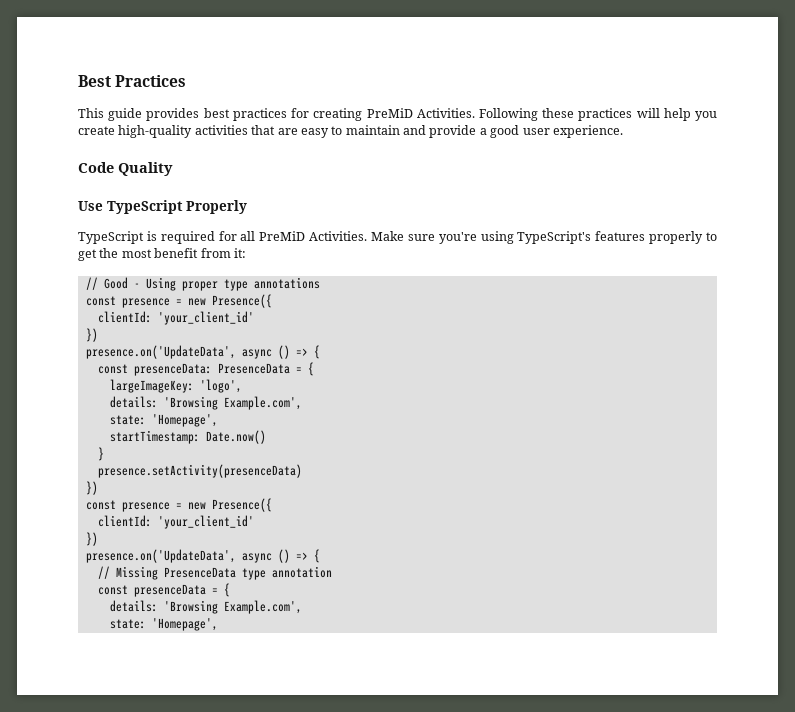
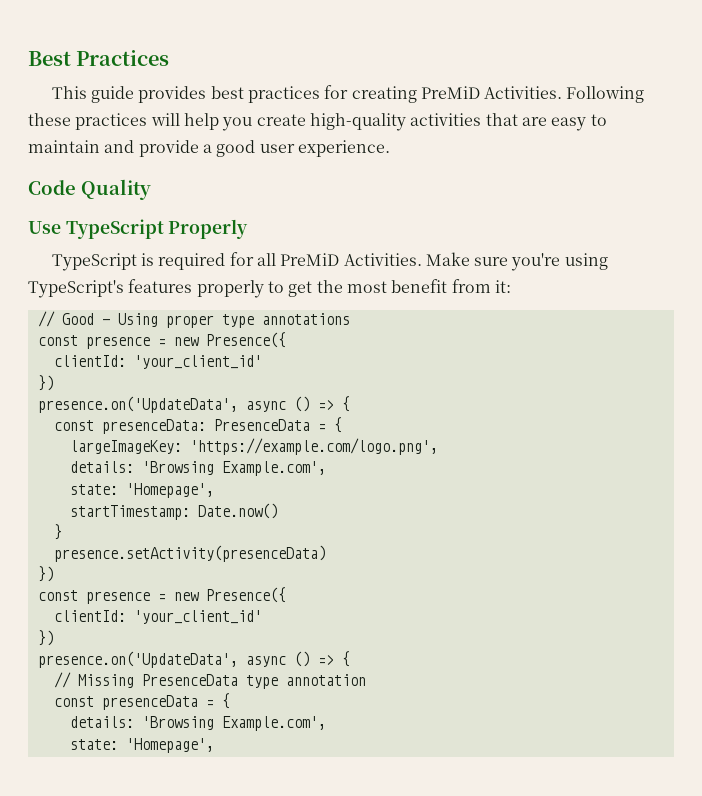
- largeImageKey: 'logo',
+ largeImageKey: 'https://example.com/logo.png',

